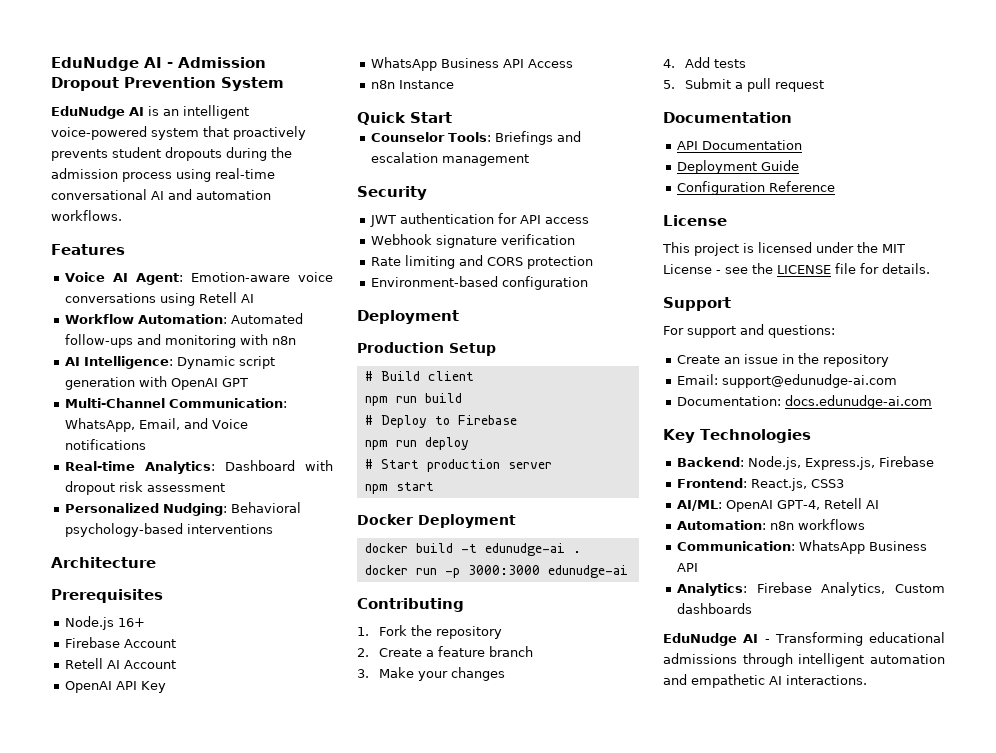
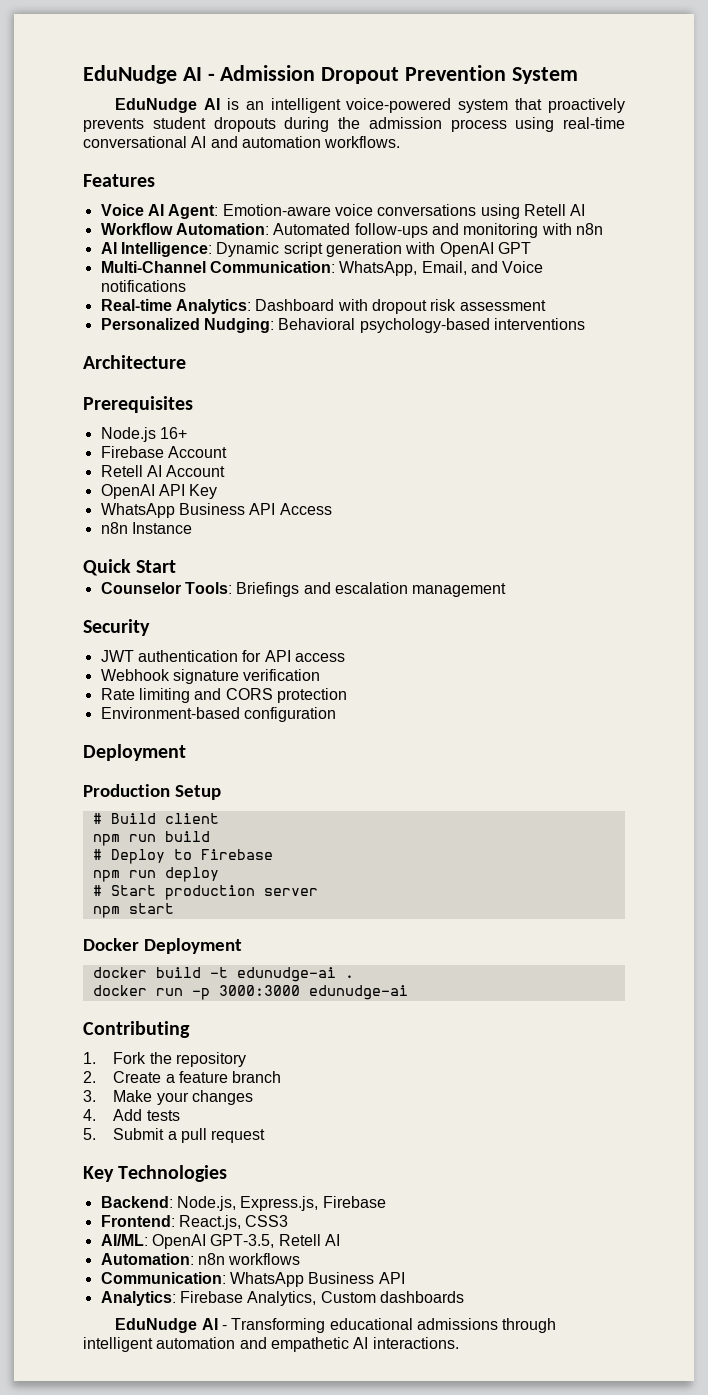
  5. Submit a pull request
- Documentation
- API Documentation
- Deployment Guide
- Configuration Reference
- License
- This project is licensed under the MIT License - see the LICENSE file for details.
- Support
- For support and questions:
- Create an issue in the repository
- Email: support@edunudge-ai.com
- Documentation: docs.edunudge-ai.com
- AI/ML: OpenAI GPT-4, Retell AI
+ AI/ML: OpenAI GPT-3.5, Retell AI

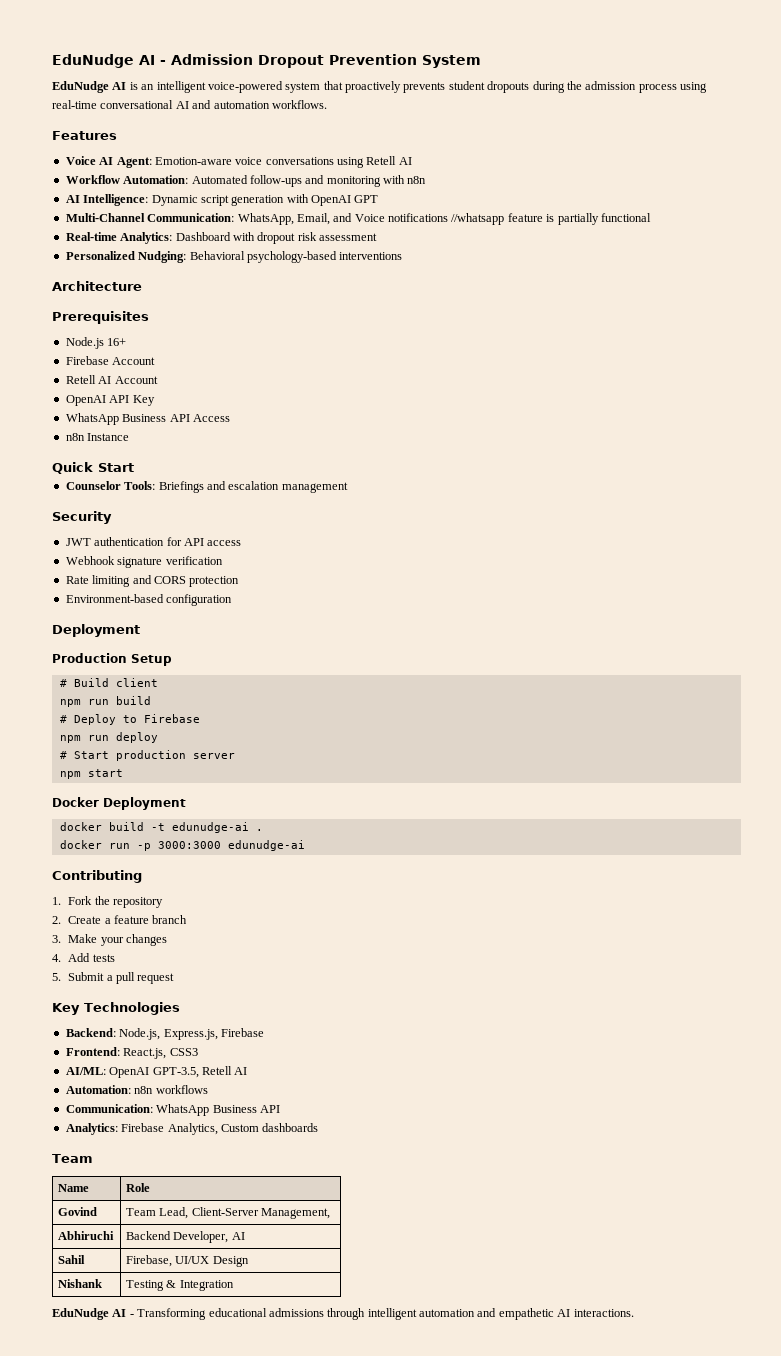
- Multi-Channel Communication: WhatsApp, Email, and Voice notifications
+ Multi-Channel Communication: WhatsApp, Email, and Voice notifications //whatsapp feature is partially functional
  Analytics: Firebase Analytics, Custom dashboards
+ Team
+ Name | Role
+ Govind | Team Lead, Client-Server Management,
+ Abhiruchi | Backend Developer, AI
+ Sahil | Firebase, UI/UX Design
+ Nishank | Testing & Integration

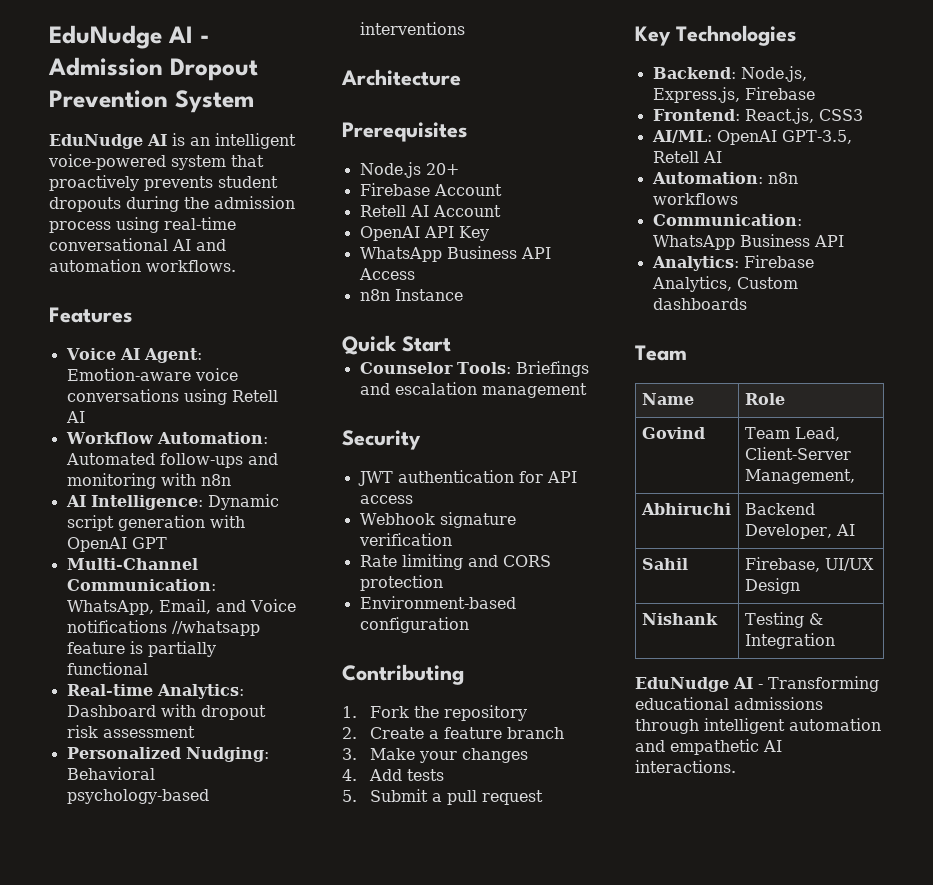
- Node.js 16+
+ Node.js 20+
  Environment-based configuration
- Deployment
- Production Setup
- # Build client
- npm run build
- # Deploy to Firebase
- npm run deploy
- # Start production server
- npm start
- Docker Deployment
- docker build -t edunudge-ai .
- docker run -p 3000:3000 edunudge-ai

